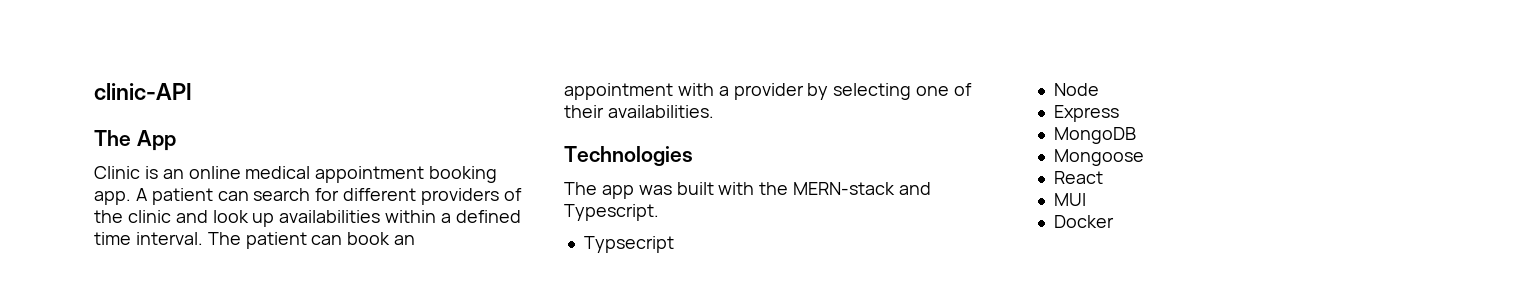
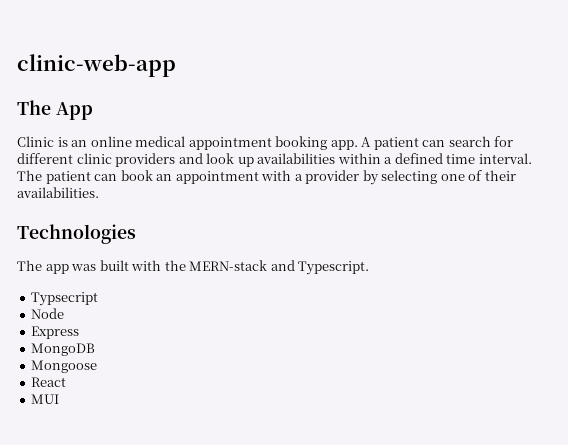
- clinic-API
+ clinic-web-app
- A patient can search for different providers of the clinic and look up availabilities within a defined time interval.
+ A patient can search for different clinic providers and look up availabilities within a defined time interval.
- Docker

